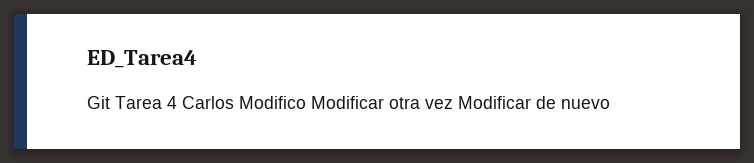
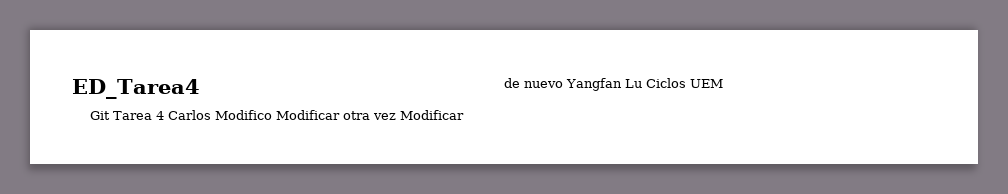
- Git Tarea 4 Carlos Modifico Modificar otra vez Modificar de nuevo
+ Git Tarea 4 Carlos Modifico Modificar otra vez Modificar de nuevo Yangfan Lu Ciclos UEM

